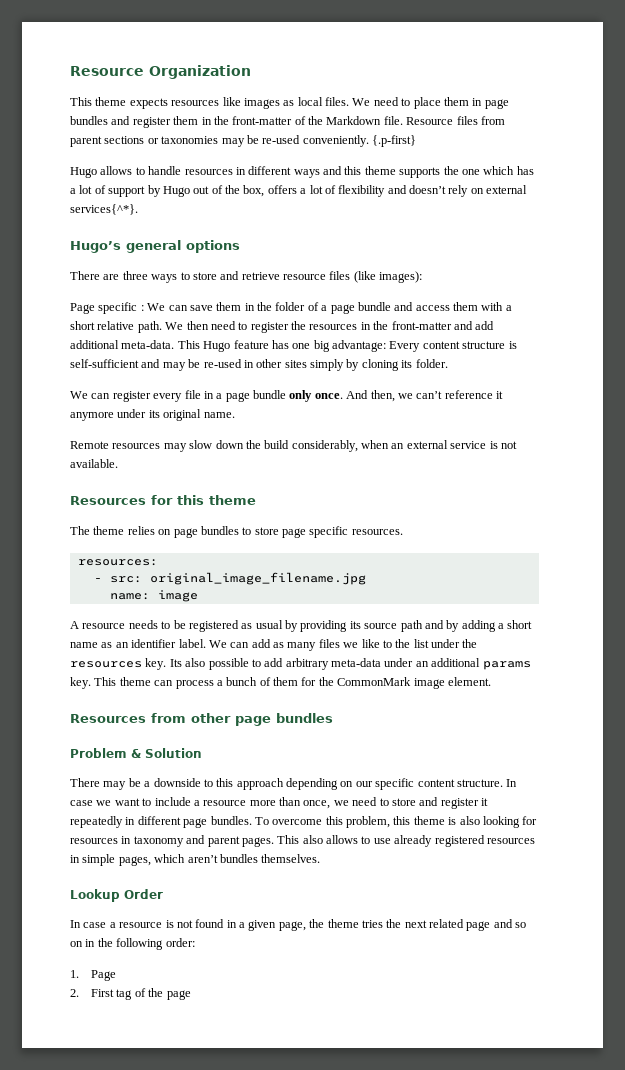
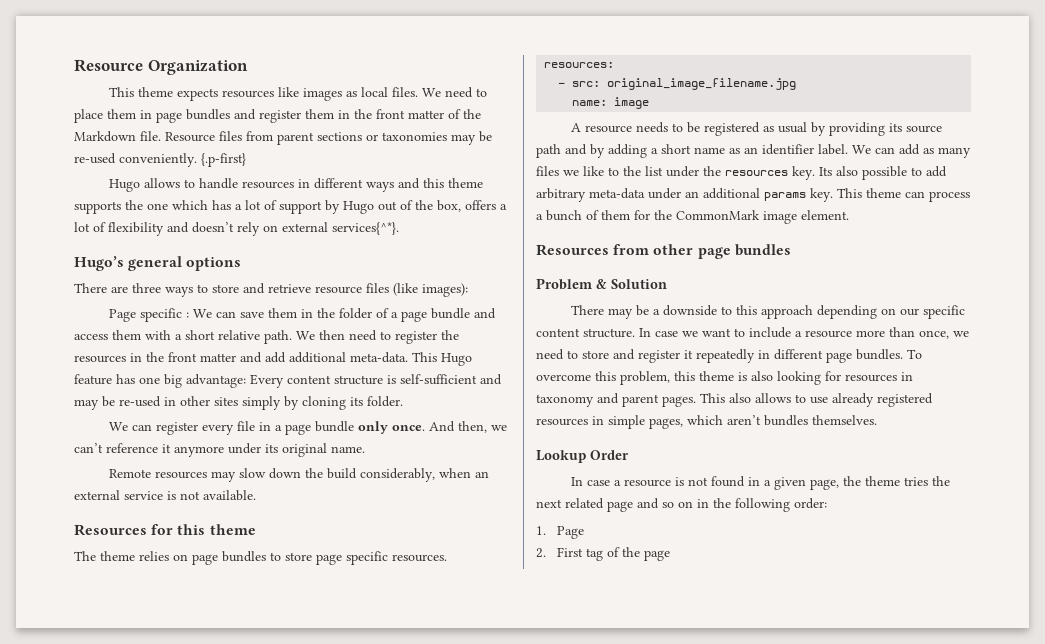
- We need to place them in page bundles and register them in the front-matter of the Markdown file.
+ We need to place them in page bundles and register them in the front matter of the Markdown file.
- We then need to register the resources in the front-matter and add additional meta-data.
+ We then need to register the resources in the front matter and add additional meta-data.

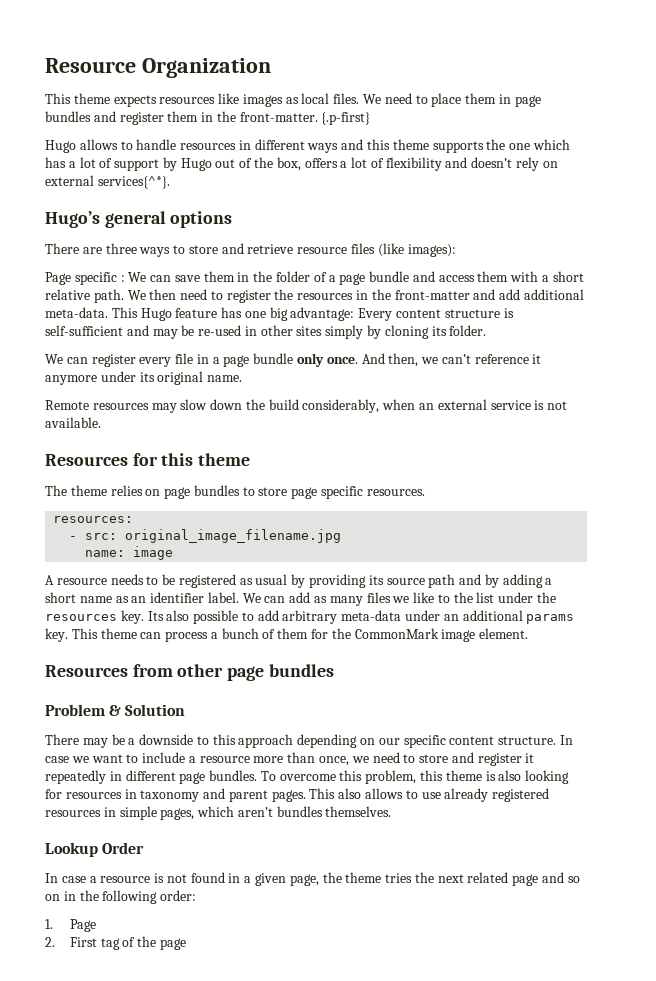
- We need to place them in page bundles and register them in the front matter of the Markdown file. Resource files from parent sections or taxonomies may be re-used conveniently.
+ We need to place them in page bundles and register them in the front-matter.
- We then need to register the resources in the front matter and add additional meta-data.
+ We then need to register the resources in the front-matter and add additional meta-data.

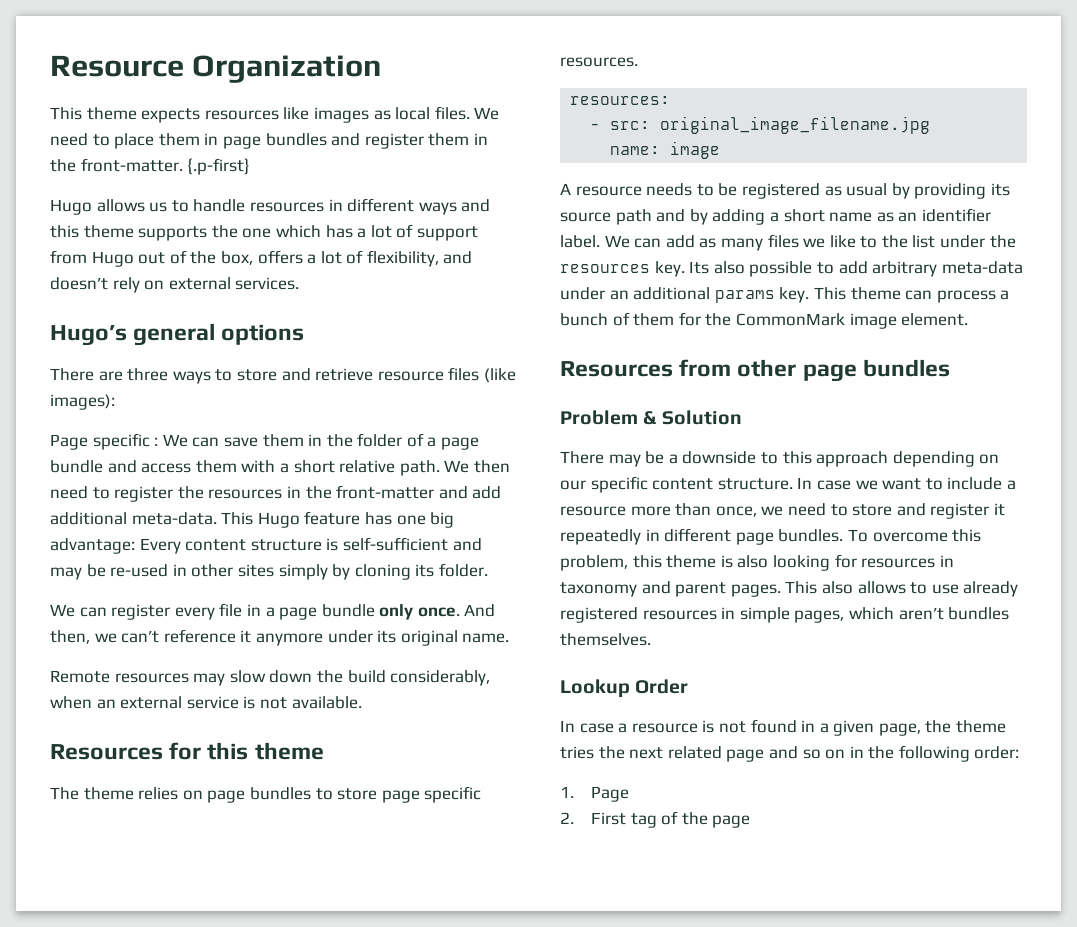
- Hugo allows to handle resources in different ways and this theme supports the one which has a lot of support by Hugo out of the box, offers a lot of flexibility and doesn’t rely on external services{^*}.
+ Hugo allows us to handle resources in different ways and this theme supports the one which has a lot of support from Hugo out of the box, offers a lot of flexibility, and doesn’t rely on external services.

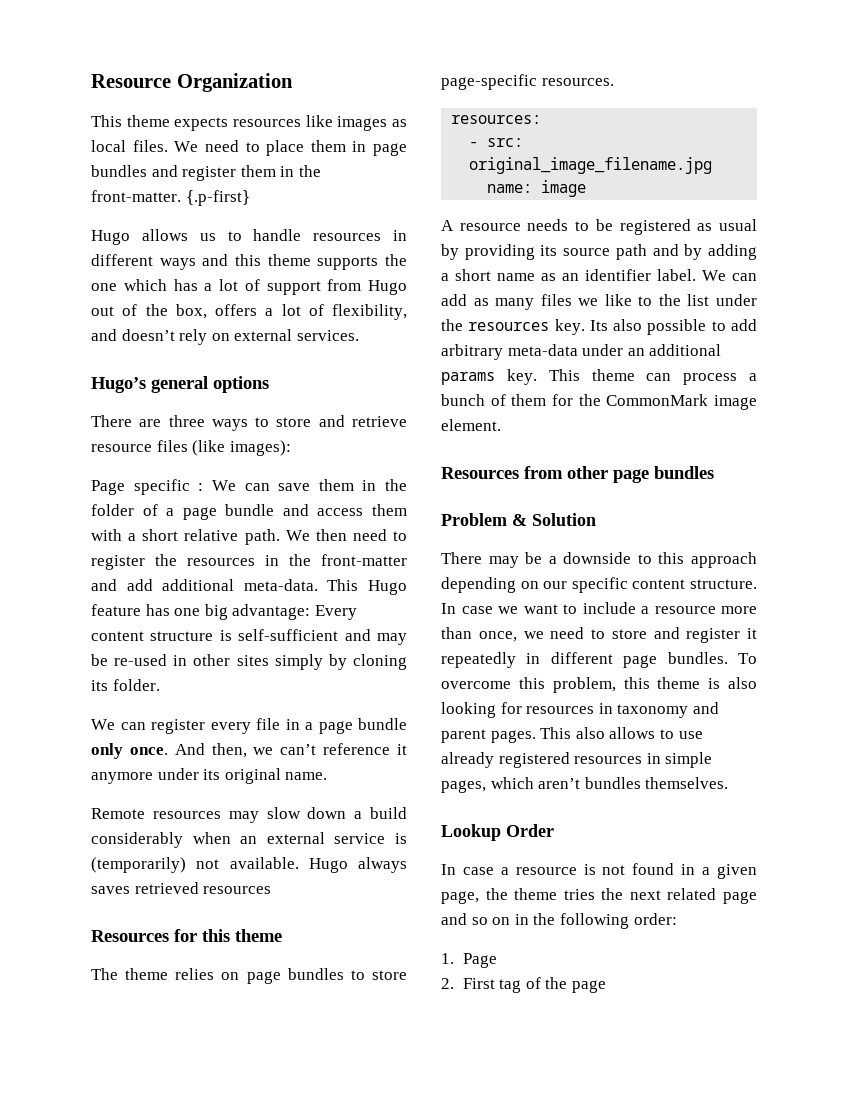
- Remote resources may slow down the build considerably, when an external service is not available.
+ Remote resources may slow down a build considerably when an external service is (temporarily) not available. Hugo always saves retrieved resources
- The theme relies on page bundles to store page specific resources.
+ The theme relies on page bundles to store page-specific resources.

